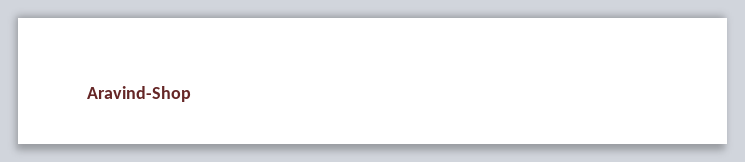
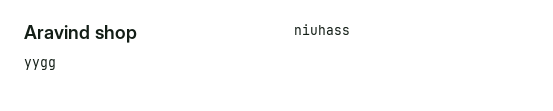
- Aravind-Shop
+ Aravind shop
+ yygg
+ niuhass

